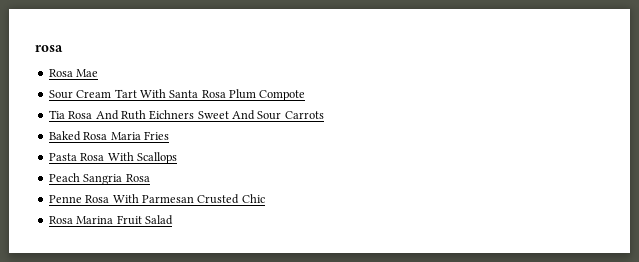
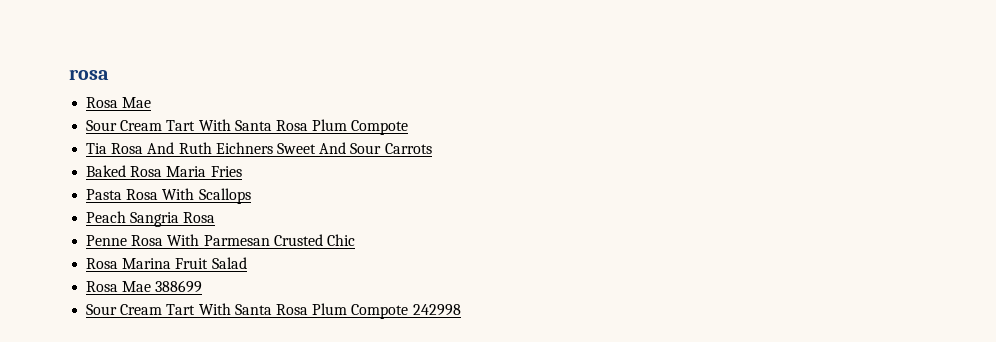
+ Rosa Mae 388699
+ Sour Cream Tart With Santa Rosa Plum Compote 242998

